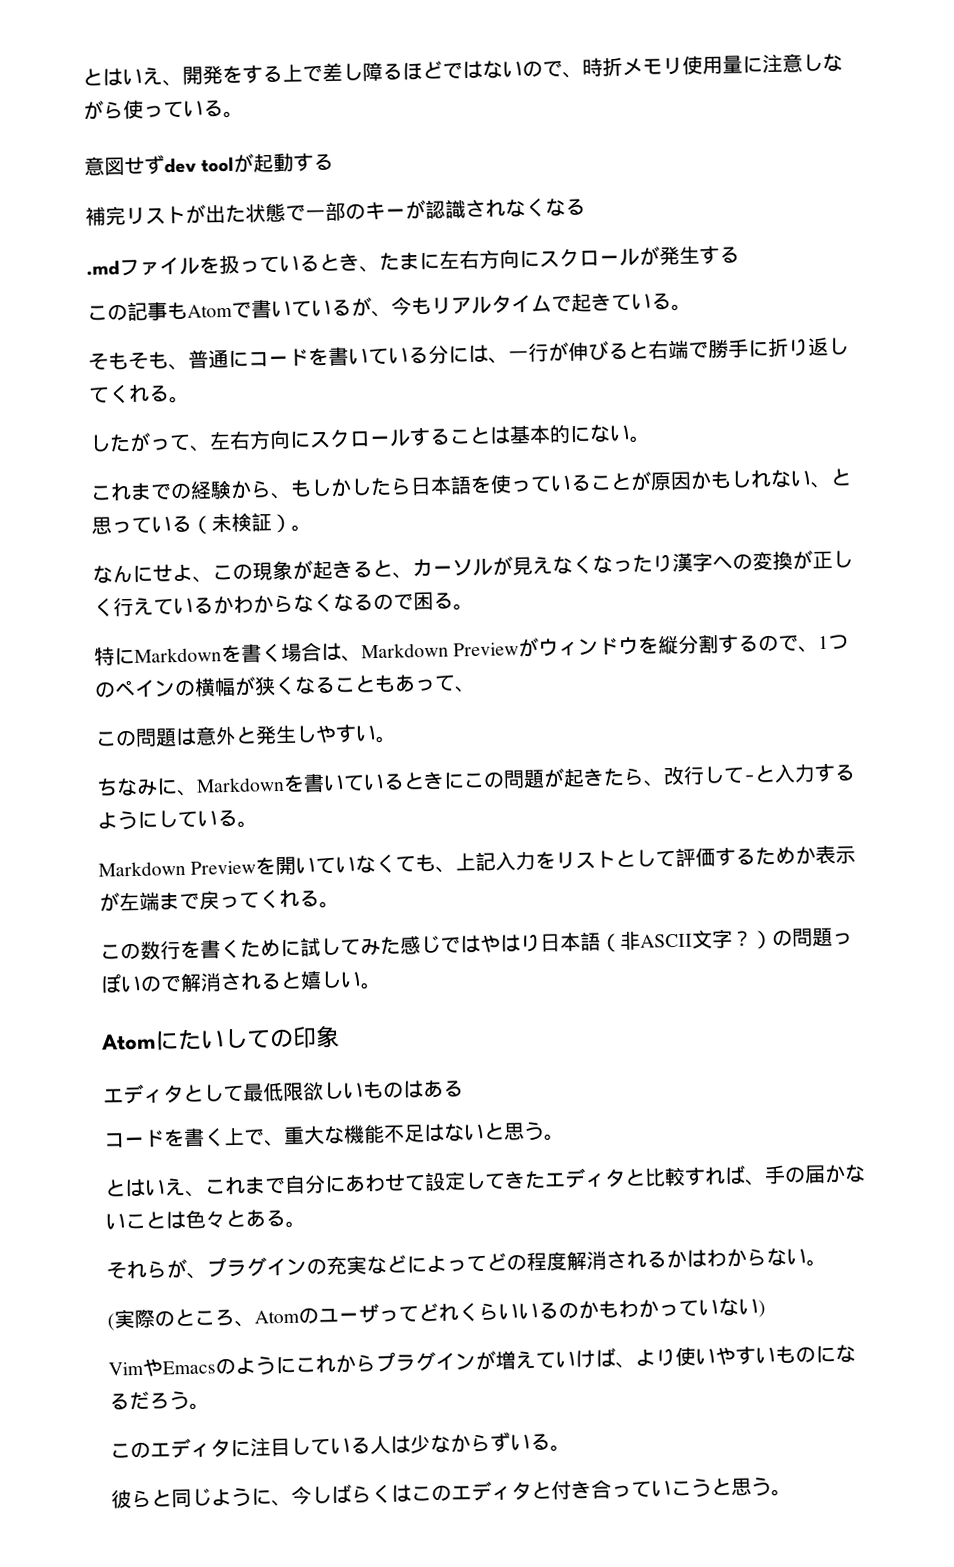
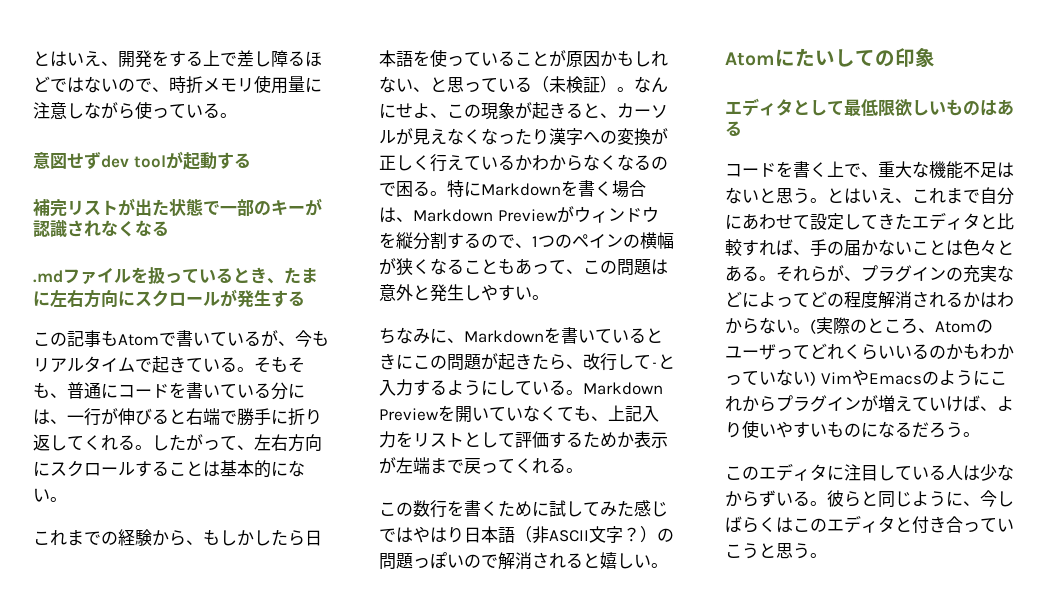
- この記事もAtomで書いているが、今もリアルタイムで起きている。
- そもそも、普通にコードを書いている分には、一行が伸びると右端で勝手に折り返してくれる。
- したがって、左右方向にスクロールすることは基本的にない。
+ この記事もAtomで書いているが、今もリアルタイムで起きている。そもそも、普通にコードを書いている分には、一行が伸びると右端で勝手に折り返してくれる。したがって、左右方向にスクロールすることは基本的にない。
- これまでの経験から、もしかしたら日本語を使っていることが原因かもしれない、と思っている（未検証）。
- なんにせよ、この現象が起きると、カーソルが見えなくなったり漢字への変換が正しく行えているかわからなくなるので困る。
- 特にMarkdownを書く場合は、Markdown Previewがウィンドウを縦分割するので、1つのペインの横幅が狭くなることもあって、
- この問題は意外と発生しやすい。
+ これまでの経験から、もしかしたら日本語を使っていることが原因かもしれない、と思っている（未検証）。なんにせよ、この現象が起きると、カーソルが見えなくなったり漢字への変換が正しく行えているかわからなくなるので困る。特にMarkdownを書く場合は、Markdown Previewがウィンドウを縦分割するので、1つのペインの横幅が狭くなることもあって、この問題は意外と発生しやすい。
- ちなみに、Markdownを書いているときにこの問題が起きたら、改行して-と入力するようにしている。
- Markdown Previewを開いていなくても、上記入力をリストとして評価するためか表示が左端まで戻ってくれる。
+ ちなみに、Markdownを書いているときにこの問題が起きたら、改行して-と入力するようにしている。Markdown Previewを開いていなくても、上記入力をリストとして評価するためか表示が左端まで戻ってくれる。
- コードを書く上で、重大な機能不足はないと思う。
- とはいえ、これまで自分にあわせて設定してきたエディタと比較すれば、手の届かないことは色々とある。
- それらが、プラグインの充実などによってどの程度解消されるかはわからない。
- (実際のところ、Atomのユーザってどれくらいいるのかもわかっていない)
- VimやEmacsのようにこれからプラグインが増えていけば、より使いやすいものになるだろう。
+ コードを書く上で、重大な機能不足はないと思う。とはいえ、これまで自分にあわせて設定してきたエディタと比較すれば、手の届かないことは色々とある。それらが、プラグインの充実などによってどの程度解消されるかはわからない。(実際のところ、Atomのユーザってどれくらいいるのかもわかっていない) VimやEmacsのようにこれからプラグインが増えていけば、より使いやすいものになるだろう。
- このエディタに注目している人は少なからずいる。
- 彼らと同じように、今しばらくはこのエディタと付き合っていこうと思う。
+ このエディタに注目している人は少なからずいる。彼らと同じように、今しばらくはこのエディタと付き合っていこうと思う。

